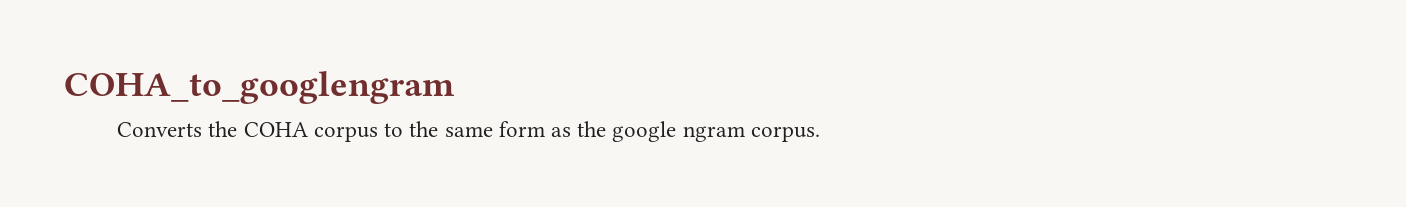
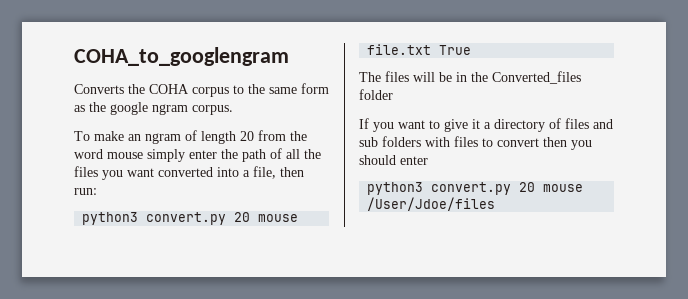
+ To make an ngram of length 20 from the word mouse simply enter the path of all the files you want converted into a file, then run:
+ python3 convert.py 20 mouse file.txt True
+ The files will be in the Converted_files folder
+ If you want to give it a directory of files and sub folders with files to convert then you should enter
+ python3 convert.py 20 mouse /User/Jdoe/files

